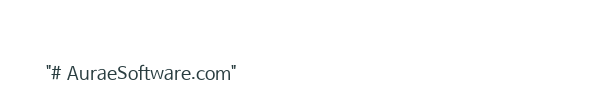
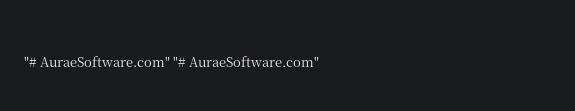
- "# AuraeSoftware.com"
+ "# AuraeSoftware.com" "# AuraeSoftware.com"

